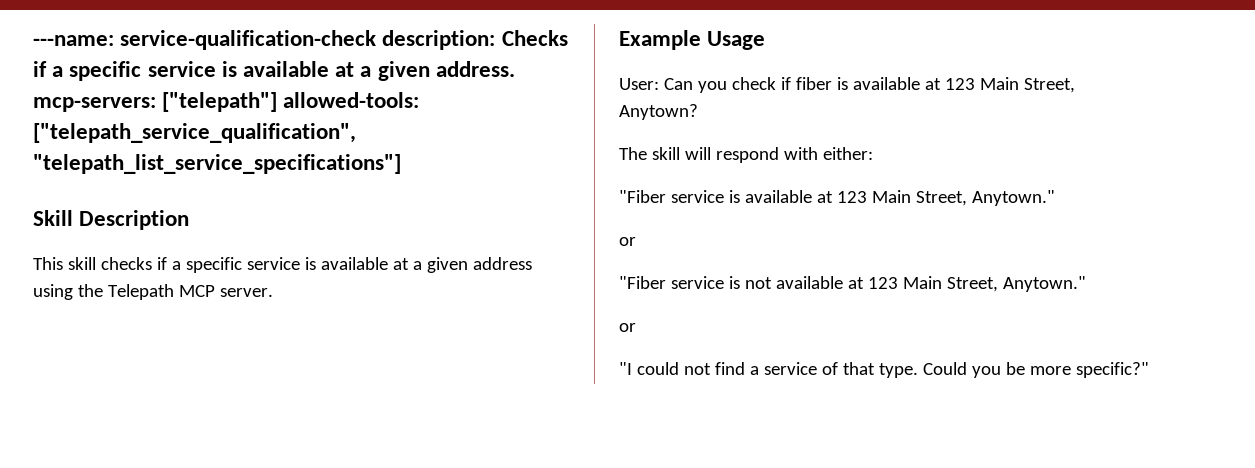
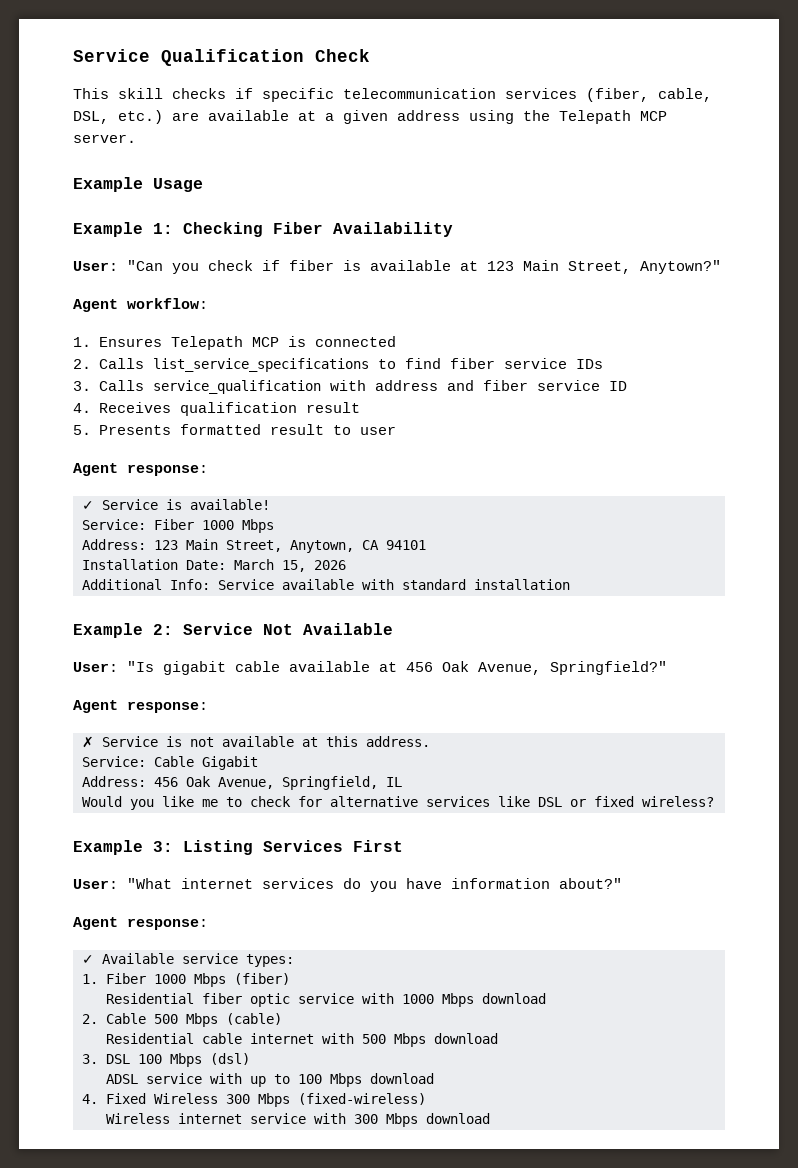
- ---name: service-qualification-check description: Checks if a specific service is available at a given address. mcp-servers: ["telepath"] allowed-tools: ["telepath_service_qualification", "telepath_list_service_specifications"]
- Skill Description
- This skill checks if a specific service is available at a given address using the Telepath MCP server.
+ Service Qualification Check
+ This skill checks if specific telecommunication services (fiber, cable, DSL, etc.) are available at a given address using the Telepath MCP server.
- User: Can you check if fiber is available at 123 Main Street, Anytown?
- The skill will respond with either:
- "Fiber service is available at 123 Main Street, Anytown."
- or
- "Fiber service is not available at 123 Main Street, Anytown."
- or
- "I could not find a service of that type. Could you be more specific?"
+ Example 1: Checking Fiber Availability
+ User: "Can you check if fiber is available at 123 Main Street, Anytown?"
+ Agent workflow:
+ 1. Ensures Telepath MCP is connected
+ 2. Calls list_service_specifications to find fiber service IDs
+ 3. Calls service_qualification with address and fiber service ID
+ 4. Receives qualification result
+ 5. Presents formatted result to user
+ Agent response:
+ ✓ Service is available!
+ Service: Fiber 1000 Mbps
+ Address: 123 Main Street, Anytown, CA 94101
+ Installation Date: March 15, 2026
+ Additional Info: Service available with standard installation
+ Example 2: Service Not Available
+ User: "Is gigabit cable available at 456 Oak Avenue, Springfield?"
+ Agent response:
+ ✗ Service is not available at this address.
+ Service: Cable Gigabit
+ Address: 456 Oak Avenue, Springfield, IL
+ Would you like me to check for alternative services like DSL or fixed wireless?
+ Example 3: Listing Services First
+ User: "What internet services do you have information about?"
+ Agent response:
+ ✓ Available service types:
+ 1. Fiber 1000 Mbps (fiber)
+ Residential fiber optic service with 1000 Mbps download
+ 2. Cable 500 Mbps (cable)
+ Residential cable internet with 500 Mbps download
+ 3. DSL 100 Mbps (dsl)
+ ADSL service with up to 100 Mbps download
+ 4. Fixed Wireless 300 Mbps (fixed-wireless)
+ Wireless internet service with 300 Mbps download

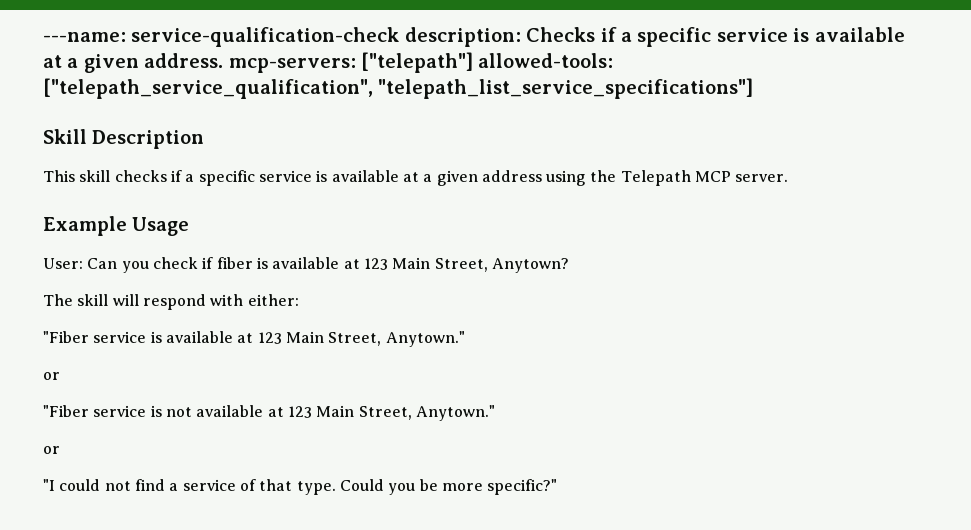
- Service Qualification Check
- This skill checks if specific telecommunication services (fiber, cable, DSL, etc.) are available at a given address using the Telepath MCP server.
+ ---name: service-qualification-check description: Checks if a specific service is available at a given address. mcp-servers: ["telepath"] allowed-tools: ["telepath_service_qualification", "telepath_list_service_specifications"]
+ Skill Description
+ This skill checks if a specific service is available at a given address using the Telepath MCP server.
- Example 1: Checking Fiber Availability
- User: "Can you check if fiber is available at 123 Main Street, Anytown?"
- Agent workflow:
- 1. Ensures Telepath MCP is connected
- 2. Calls list_service_specifications to find fiber service IDs
- 3. Calls service_qualification with address and fiber service ID
- 4. Receives qualification result
- 5. Presents formatted result to user
- Agent response:
- ✓ Service is available!
- Service: Fiber 1000 Mbps
- Address: 123 Main Street, Anytown, CA 94101
- Installation Date: March 15, 2026
- Additional Info: Service available with standard installation
- Example 2: Service Not Available
- User: "Is gigabit cable available at 456 Oak Avenue, Springfield?"
- Agent response:
- ✗ Service is not available at this address.
- Service: Cable Gigabit
- Address: 456 Oak Avenue, Springfield, IL
- Would you like me to check for alternative services like DSL or fixed wireless?
- Example 3: Listing Services First
- User: "What internet services do you have information about?"
- Agent response:
- ✓ Available service types:
- 1. Fiber 1000 Mbps (fiber)
- Residential fiber optic service with 1000 Mbps download
- 2. Cable 500 Mbps (cable)
- Residential cable internet with 500 Mbps download
- 3. DSL 100 Mbps (dsl)
- ADSL service with up to 100 Mbps download
- 4. Fixed Wireless 300 Mbps (fixed-wireless)
- Wireless internet service with 300 Mbps download
+ User: Can you check if fiber is available at 123 Main Street, Anytown?
+ The skill will respond with either:
+ "Fiber service is available at 123 Main Street, Anytown."
+ or
+ "Fiber service is not available at 123 Main Street, Anytown."
+ or
+ "I could not find a service of that type. Could you be more specific?"

